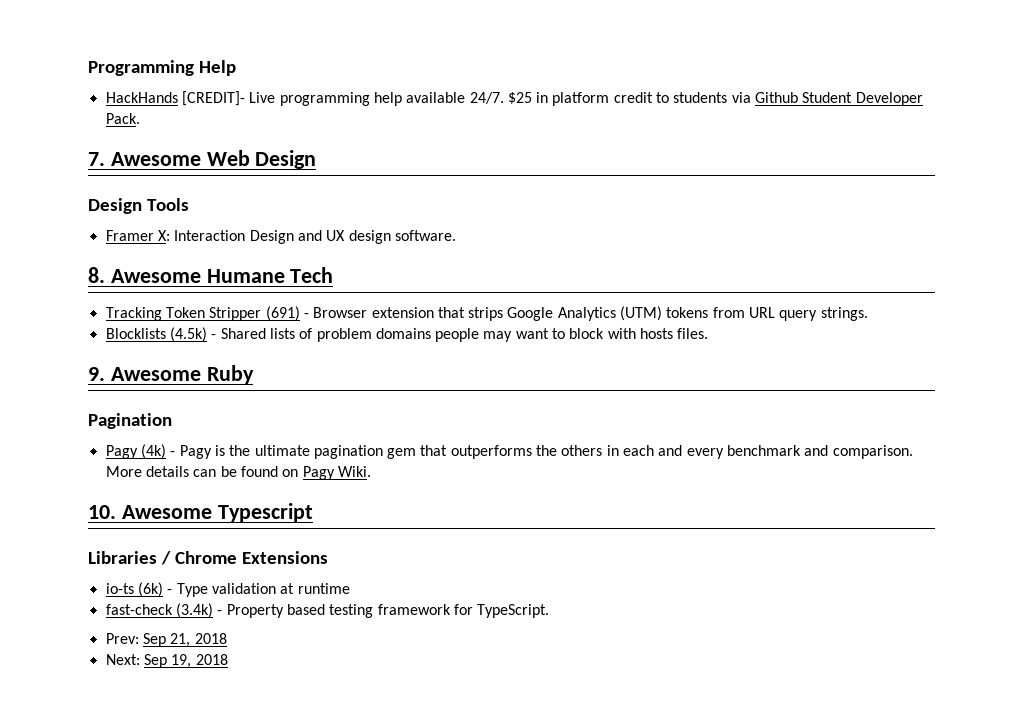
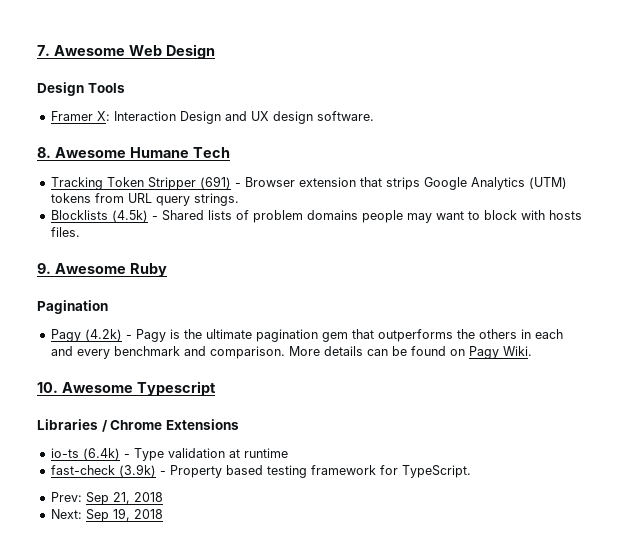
- Programming Help
- HackHands [CREDIT]- Live programming help available 24/7. $25 in platform credit to students via Github Student Developer Pack.
- Pagy (4k) - Pagy is the ultimate pagination gem that outperforms the others in each and every benchmark and comparison.
+ Pagy (4.2k) - Pagy is the ultimate pagination gem that outperforms the others in each and every benchmark and comparison.
- io-ts (6k) - Type validation at runtime
+ io-ts (6.4k) - Type validation at runtime
- fast-check (3.4k) - Property based testing framework for TypeScript.
+ fast-check (3.9k) - Property based testing framework for TypeScript.

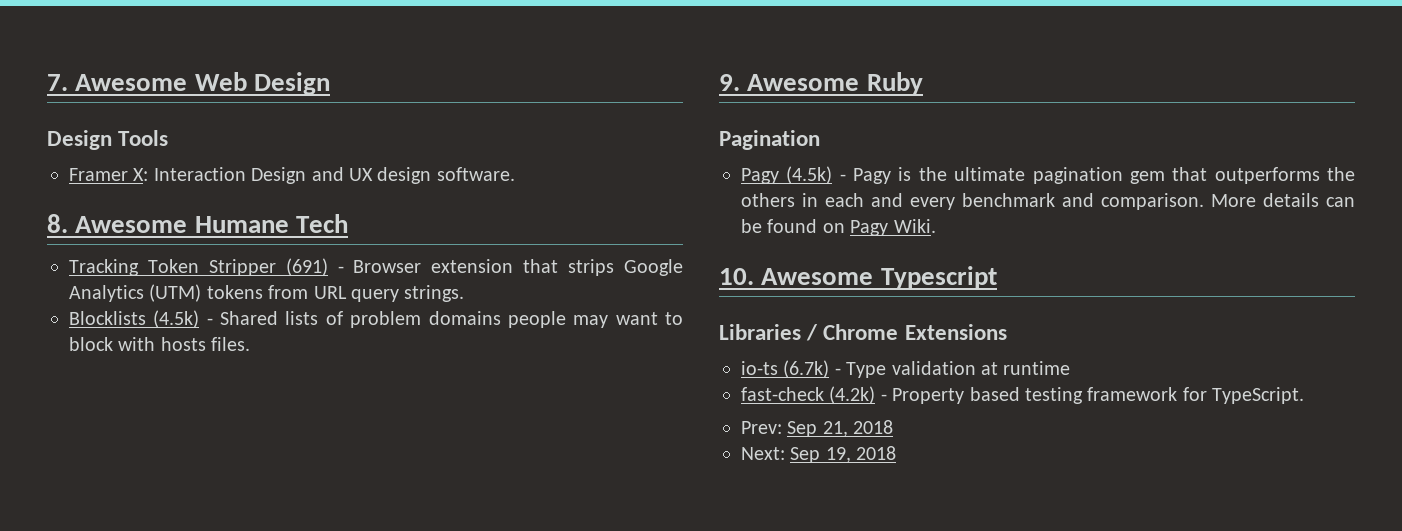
- Pagy (4.2k) - Pagy is the ultimate pagination gem that outperforms the others in each and every benchmark and comparison.
+ Pagy (4.5k) - Pagy is the ultimate pagination gem that outperforms the others in each and every benchmark and comparison.
- io-ts (6.4k) - Type validation at runtime
+ io-ts (6.7k) - Type validation at runtime
- fast-check (3.9k) - Property based testing framework for TypeScript.
+ fast-check (4.2k) - Property based testing framework for TypeScript.

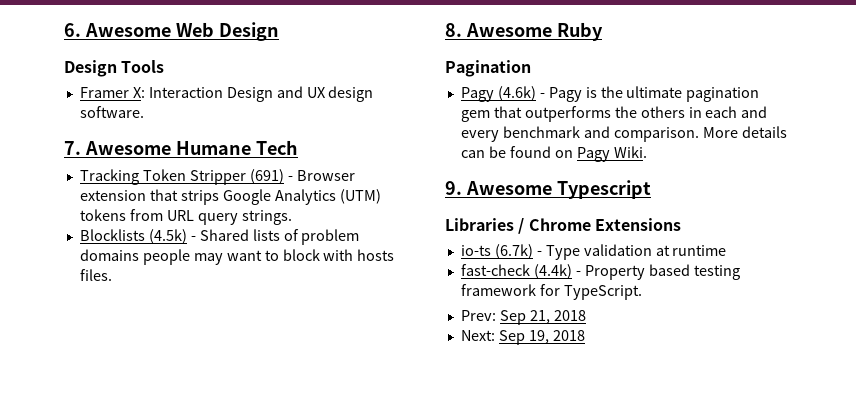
- 7. Awesome Web Design
+ 6. Awesome Web Design
- 8. Awesome Humane Tech
+ 7. Awesome Humane Tech
- 9. Awesome Ruby
+ 8. Awesome Ruby
- Pagy (4.5k) - Pagy is the ultimate pagination gem that outperforms the others in each and every benchmark and comparison.
+ Pagy (4.6k) - Pagy is the ultimate pagination gem that outperforms the others in each and every benchmark and comparison.
- 10. Awesome Typescript
+ 9. Awesome Typescript
- fast-check (4.2k) - Property based testing framework for TypeScript.
+ fast-check (4.4k) - Property based testing framework for TypeScript.

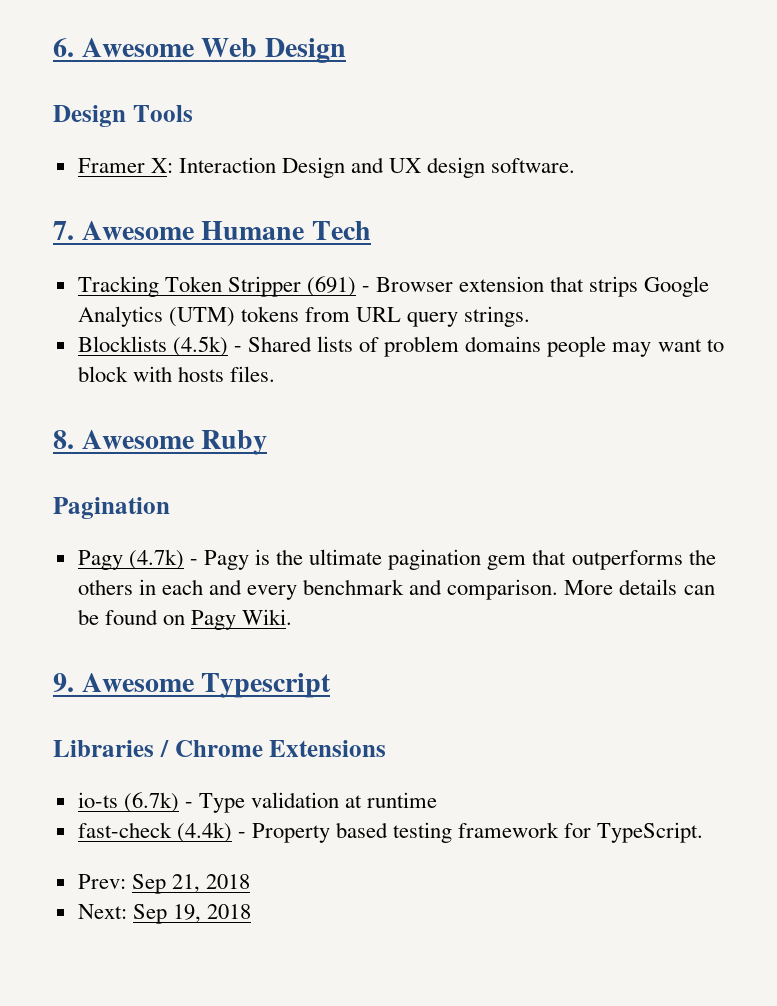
- Pagy (4.6k) - Pagy is the ultimate pagination gem that outperforms the others in each and every benchmark and comparison.
+ Pagy (4.7k) - Pagy is the ultimate pagination gem that outperforms the others in each and every benchmark and comparison.

